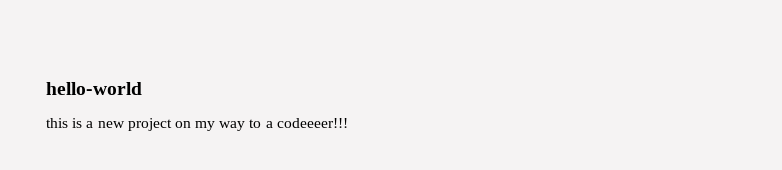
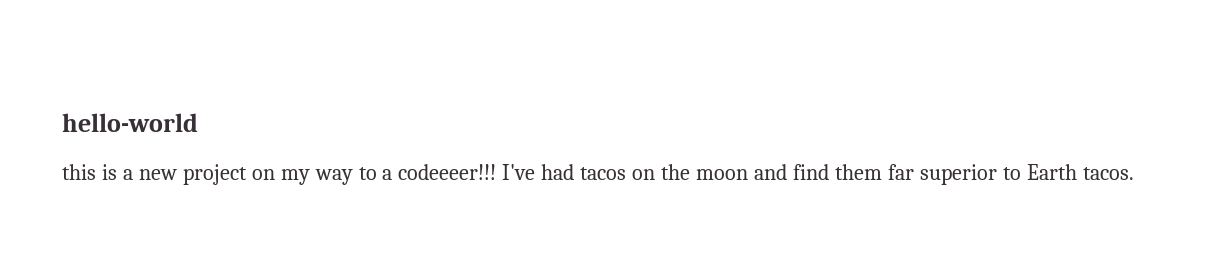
+ I've had tacos on the moon and find them far superior to Earth tacos.

